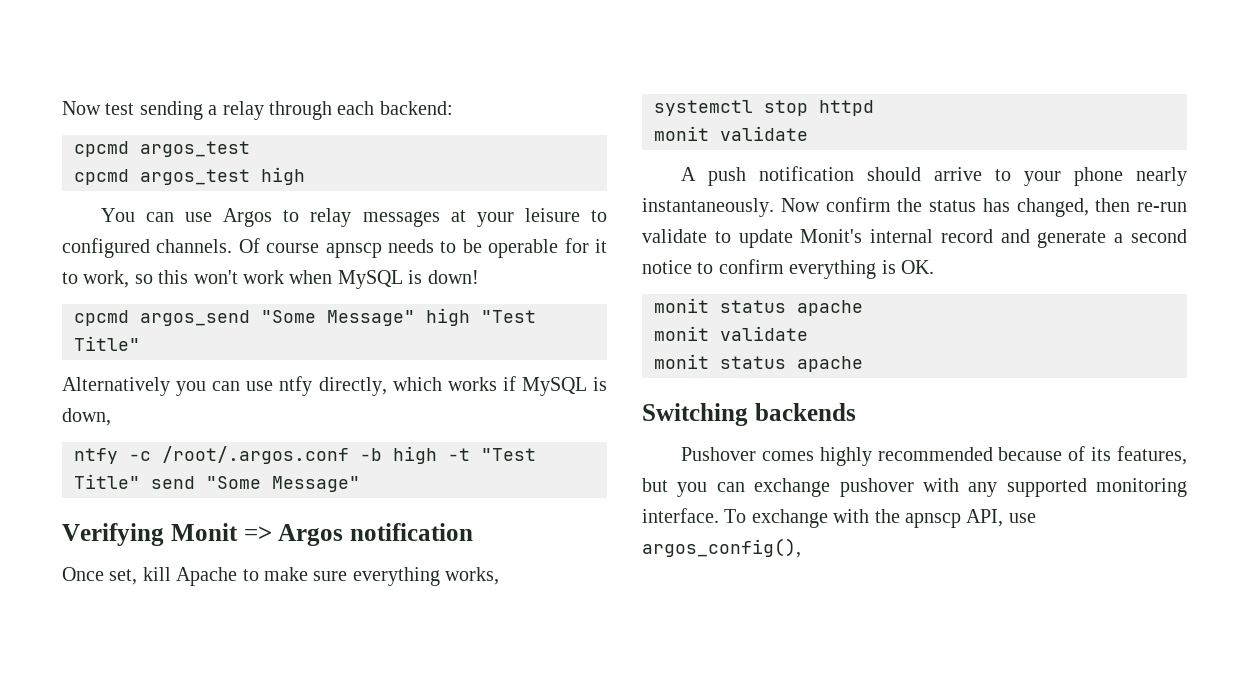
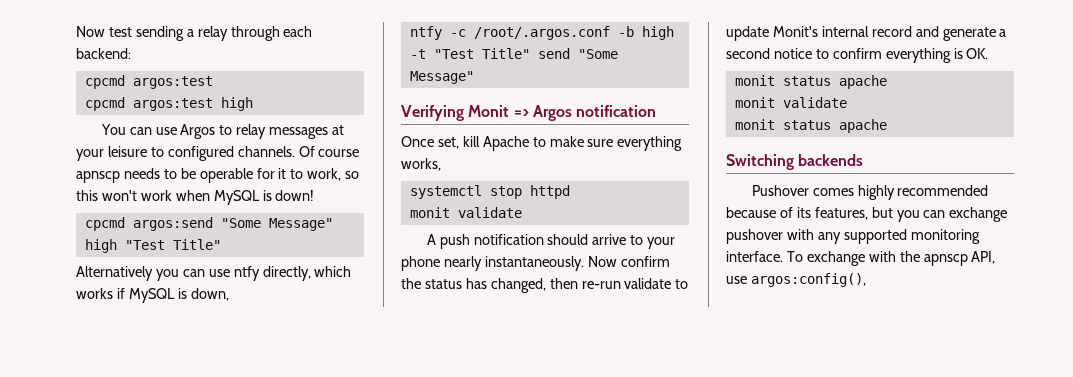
  Now test sending a relay through each backend:
- cpcmd argos_test
- cpcmd argos_test high
+ cpcmd argos:test
+ cpcmd argos:test high
- cpcmd argos_send "Some Message" high "Test Title"
+ cpcmd argos:send "Some Message" high "Test Title"
- To exchange with the apnscp API, use argos_config(),
+ To exchange with the apnscp API, use argos:config(),

